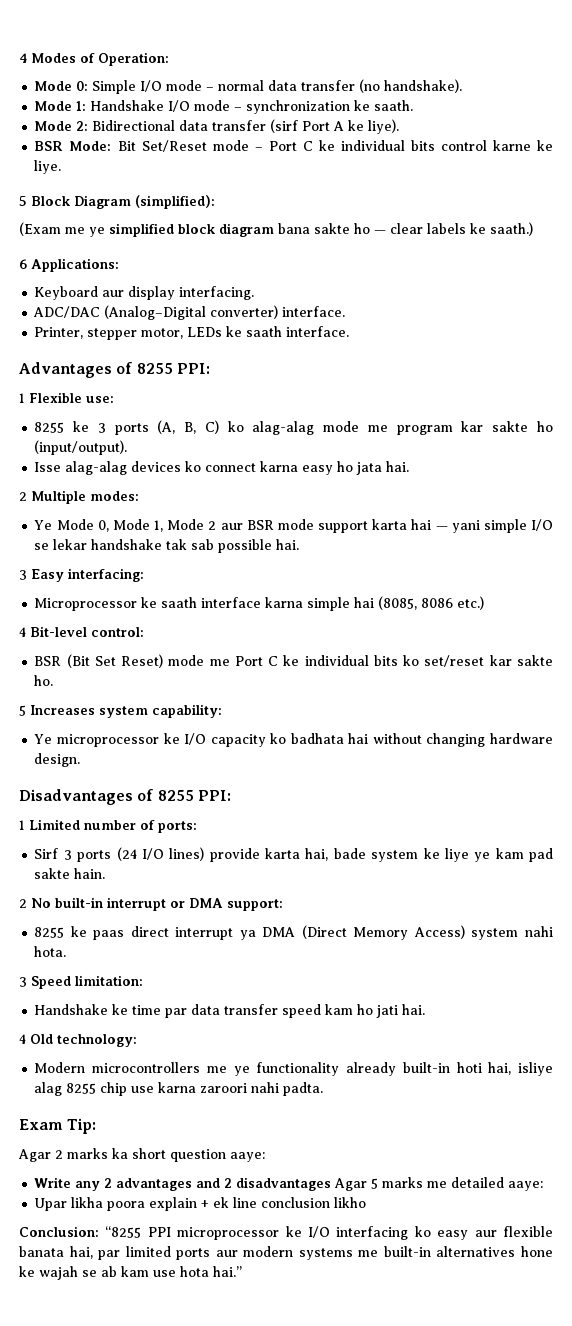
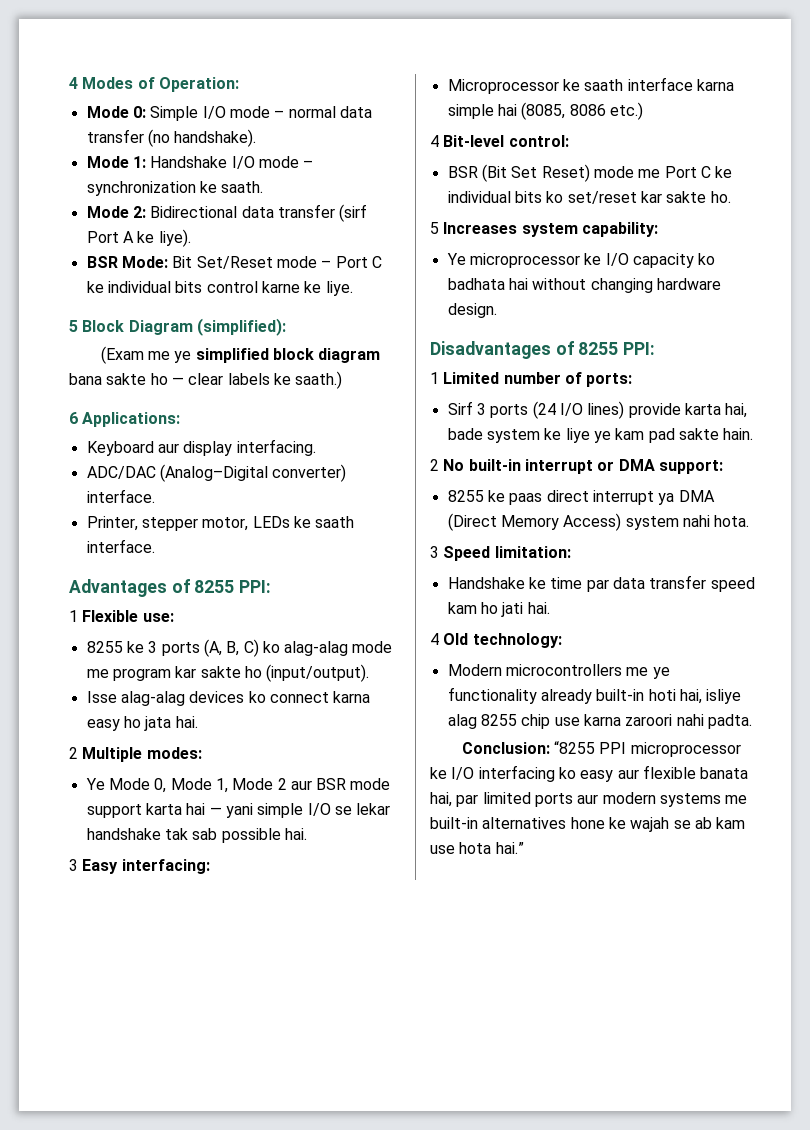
- Exam Tip:
- Agar 2 marks ka short question aaye:
- Write any 2 advantages and 2 disadvantages Agar 5 marks me detailed aaye:
- Upar likha poora explain + ek line conclusion likho

